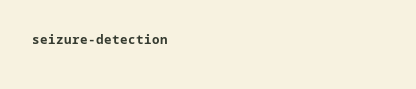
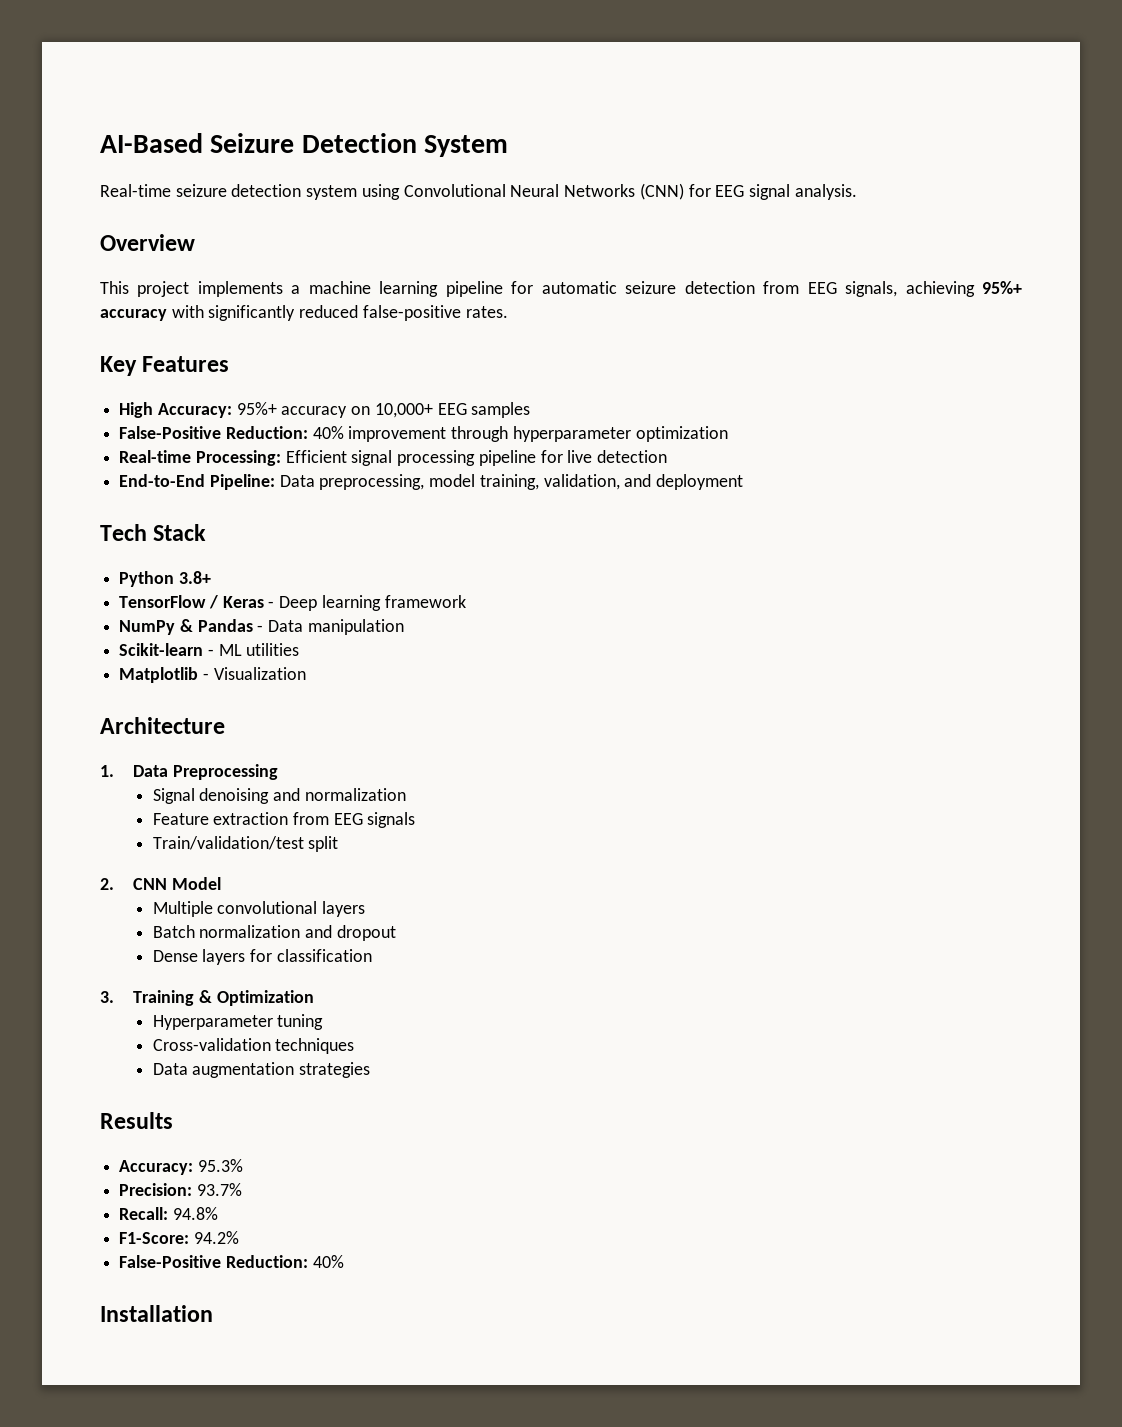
- seizure-detection
+ AI-Based Seizure Detection System
+ Real-time seizure detection system using Convolutional Neural Networks (CNN) for EEG signal analysis.
+ Overview
+ This project implements a machine learning pipeline for automatic seizure detection from EEG signals, achieving 95%+ accuracy with significantly reduced false-positive rates.
+ Key Features
+ High Accuracy: 95%+ accuracy on 10,000+ EEG samples
+ False-Positive Reduction: 40% improvement through hyperparameter optimization
+ Real-time Processing: Efficient signal processing pipeline for live detection
+ End-to-End Pipeline: Data preprocessing, model training, validation, and deployment
+ Tech Stack
+ Python 3.8+
+ TensorFlow / Keras - Deep learning framework
+ NumPy & Pandas - Data manipulation
+ Scikit-learn - ML utilities
+ Matplotlib - Visualization
+ Architecture
+ 1. Data Preprocessing
+ Signal denoising and normalization
+ Feature extraction from EEG signals
+ Train/validation/test split
+ 2. CNN Model
+ Multiple convolutional layers
+ Batch normalization and dropout
+ Dense layers for classification
+ 3. Training & Optimization
+ Hyperparameter tuning
+ Cross-validation techniques
+ Data augmentation strategies
+ Results
+ Accuracy: 95.3%
+ Precision: 93.7%
+ Recall: 94.8%
+ F1-Score: 94.2%
+ False-Positive Reduction: 40%
+ Installation

